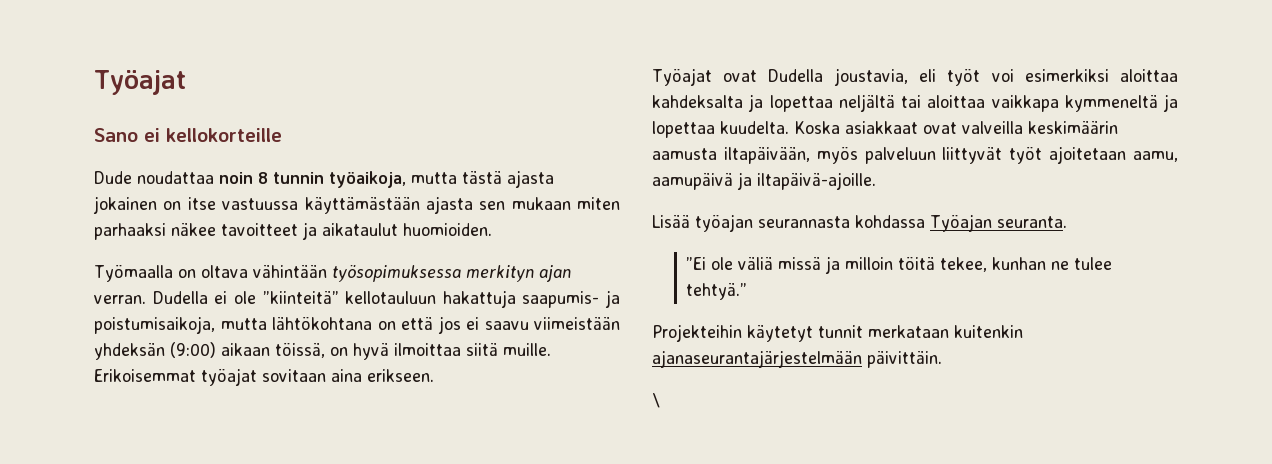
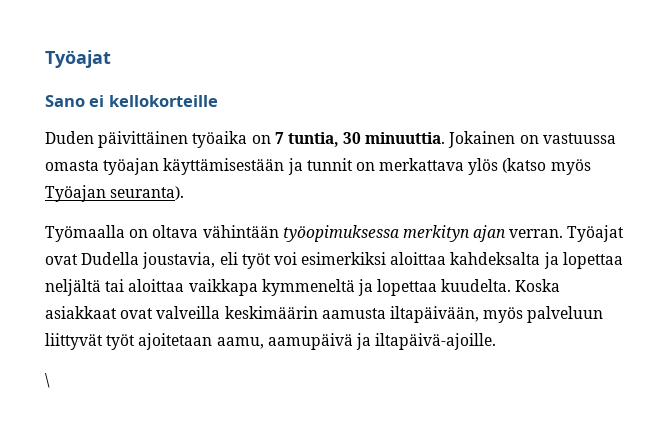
- Dude noudattaa noin 8 tunnin työaikoja, mutta tästä ajasta jokainen on itse vastuussa käyttämästään ajasta sen mukaan miten parhaaksi näkee tavoitteet ja aikataulut huomioiden.
+ Duden päivittäinen työaika on 7 tuntia, 30 minuuttia. Jokainen on vastuussa omasta työajan käyttämisestään ja tunnit on merkattava ylös (katso myös Työajan seuranta).
- Työmaalla on oltava vähintään työsopimuksessa merkityn ajan verran. Dudella ei ole ”kiinteitä” kellotauluun hakattuja saapumis- ja poistumisaikoja, mutta lähtökohtana on että jos ei saavu viimeistään yhdeksän (9:00) aikaan töissä, on hyvä ilmoittaa siitä muille. Erikoisemmat työajat sovitaan aina erikseen.
- Työajat ovat Dudella joustavia, eli työt voi esimerkiksi aloittaa kahdeksalta ja lopettaa neljältä tai aloittaa vaikkapa kymmeneltä ja lopettaa kuudelta.
+ Työmaalla on oltava vähintään työopimuksessa merkityn ajan verran. Työajat ovat Dudella joustavia, eli työt voi esimerkiksi aloittaa kahdeksalta ja lopettaa neljältä tai aloittaa vaikkapa kymmeneltä ja lopettaa kuudelta.
- Lisää työajan seurannasta kohdassa Työajan seuranta.
- ”Ei ole väliä missä ja milloin töitä tekee, kunhan ne tulee tehtyä.”
- Projekteihin käytetyt tunnit merkataan kuitenkin ajanaseurantajärjestelmään päivittäin.

